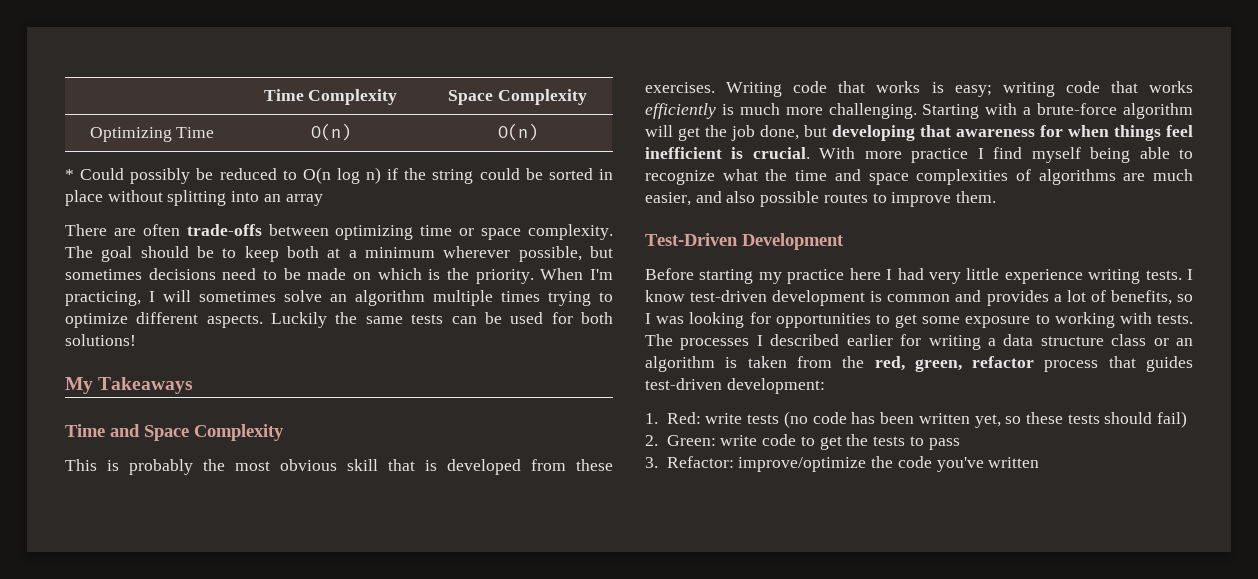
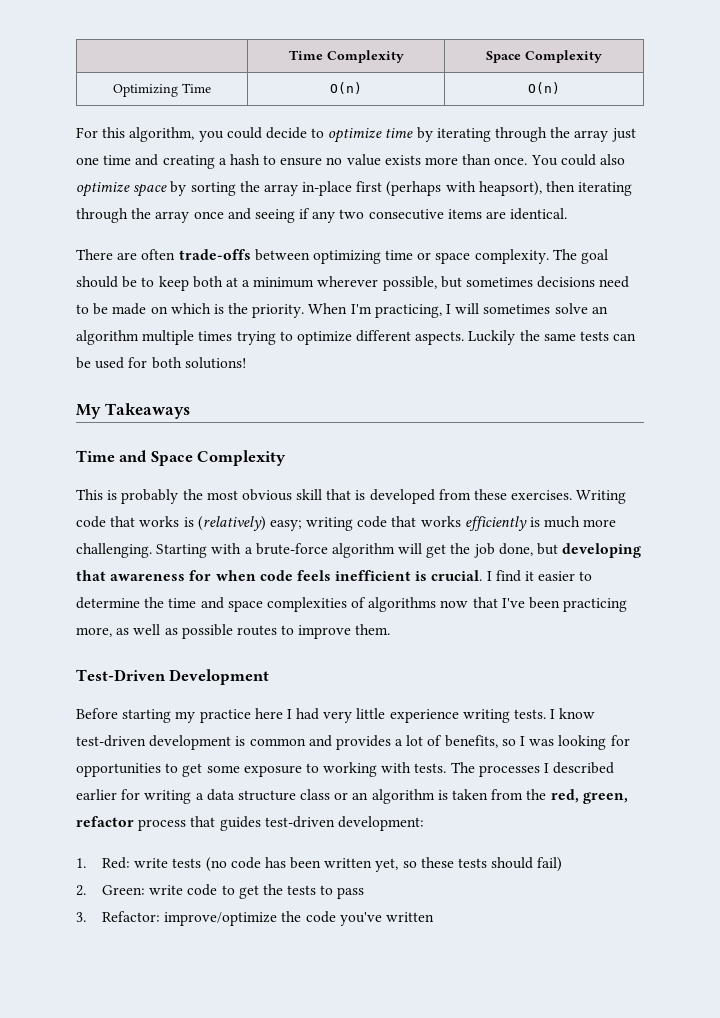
- * Could possibly be reduced to O(n log n) if the string could be sorted in place without splitting into an array
+ For this algorithm, you could decide to optimize time by iterating through the array just one time and creating a hash to ensure no value exists more than once. You could also optimize space by sorting the array in-place first (perhaps with heapsort), then iterating through the array once and seeing if any two consecutive items are identical.
- Writing code that works is easy; writing code that works efficiently is much more challenging.
+ Writing code that works is (relatively) easy; writing code that works efficiently is much more challenging.
- Starting with a brute-force algorithm will get the job done, but developing that awareness for when things feel inefficient is crucial.
+ Starting with a brute-force algorithm will get the job done, but developing that awareness for when code feels inefficient is crucial.
- With more practice I find myself being able to recognize what the time and space complexities of algorithms are much easier, and also possible routes to improve them.
+ I find it easier to determine the time and space complexities of algorithms now that I've been practicing more, as well as possible routes to improve them.

